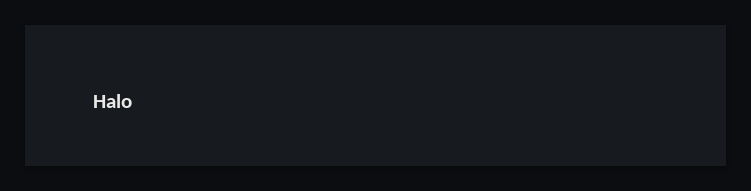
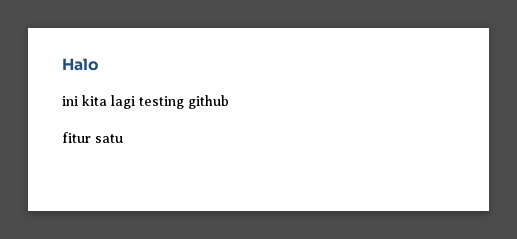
+ ini kita lagi testing github
+ fitur satu

